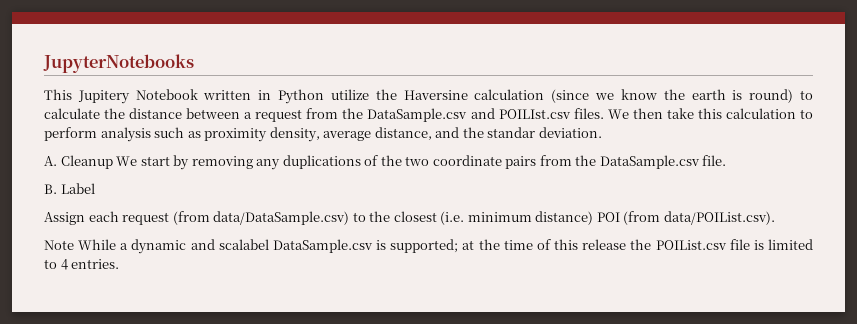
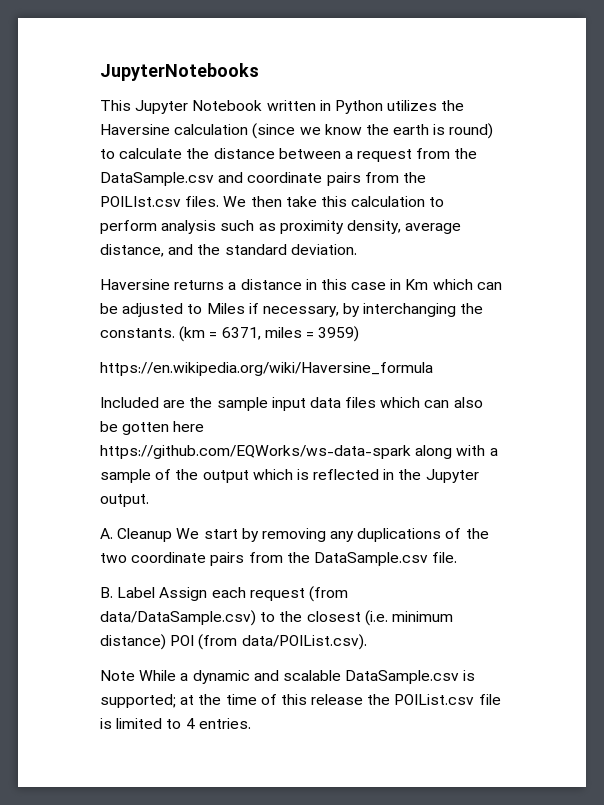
- This Jupitery Notebook written in Python utilize the Haversine calculation (since we know the earth is round) to calculate the distance between a request from the DataSample.csv and POILIst.csv files.
+ This Jupyter Notebook written in Python utilizes the Haversine calculation (since we know the earth is round) to calculate the distance between a request from the DataSample.csv and coordinate pairs from the POILIst.csv files.
- We then take this calculation to perform analysis such as proximity density, average distance, and the standar deviation.
+ We then take this calculation to perform analysis such as proximity density, average distance, and the standard deviation.
+ Haversine returns a distance in this case in Km which can be adjusted to Miles if necessary, by interchanging the constants. (km = 6371, miles = 3959)
+ https://en.wikipedia.org/wiki/Haversine_formula
+ Included are the sample input data files which can also be gotten here https://github.com/EQWorks/ws-data-spark along with a sample of the output which is reflected in the Jupyter output.
- B. Label
- Assign each request (from data/DataSample.csv) to the closest (i.e. minimum distance) POI (from data/POIList.csv).
+ B. Label Assign each request (from data/DataSample.csv) to the closest (i.e. minimum distance) POI (from data/POIList.csv).
- Note While a dynamic and scalabel DataSample.csv is supported; at the time of this release the POIList.csv file is limited to 4 entries.
+ Note While a dynamic and scalable DataSample.csv is supported; at the time of this release the POIList.csv file is limited to 4 entries.

